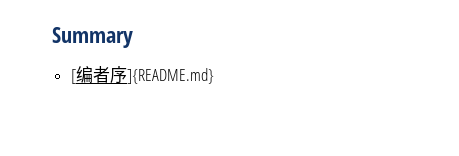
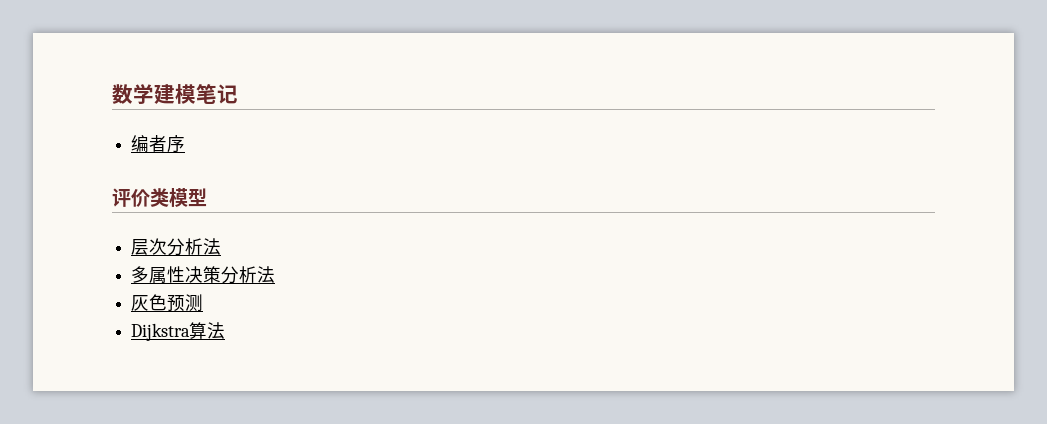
- Summary
- [编者序]{README.md}
+ 数学建模笔记
+ 编者序
+ 评价类模型
+ 层次分析法
+ 多属性决策分析法
+ 灰色预测
+ Dijkstra算法

